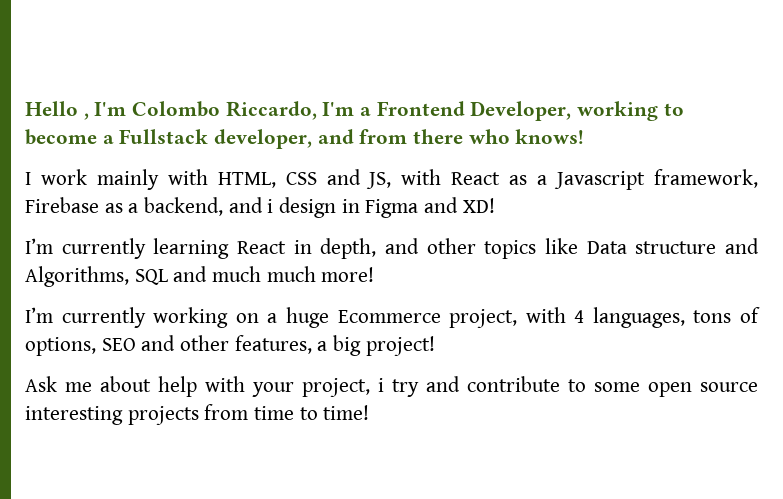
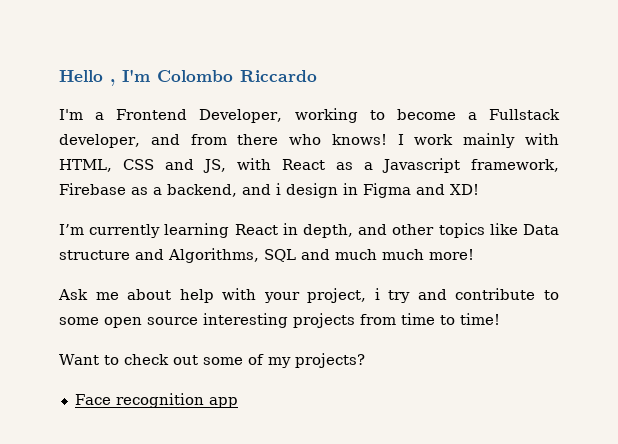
- Hello , I'm Colombo Riccardo, I'm a Frontend Developer, working to become a Fullstack developer, and from there who knows!
- I work mainly with HTML, CSS and JS, with React as a Javascript framework, Firebase as a backend, and i design in Figma and XD!
+ Hello , I'm Colombo Riccardo
+ I'm a Frontend Developer, working to become a Fullstack developer, and from there who knows! I work mainly with HTML, CSS and JS, with React as a Javascript framework, Firebase as a backend, and i design in Figma and XD!
- I’m currently working on a huge Ecommerce project, with 4 languages, tons of options, SEO and other features, a big project!
+ Want to check out some of my projects?
+ Face recognition app

